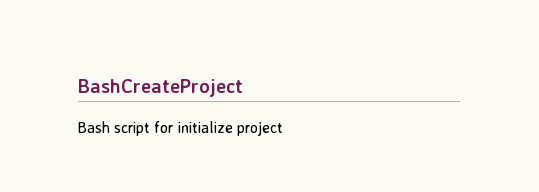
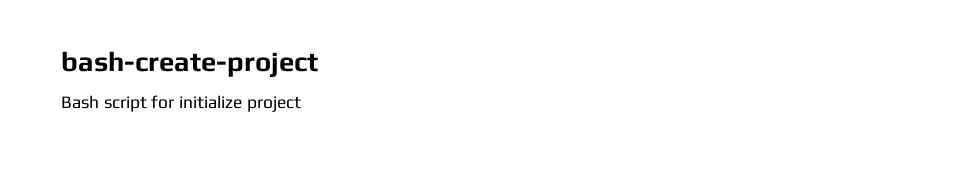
- BashCreateProject
+ bash-create-project

